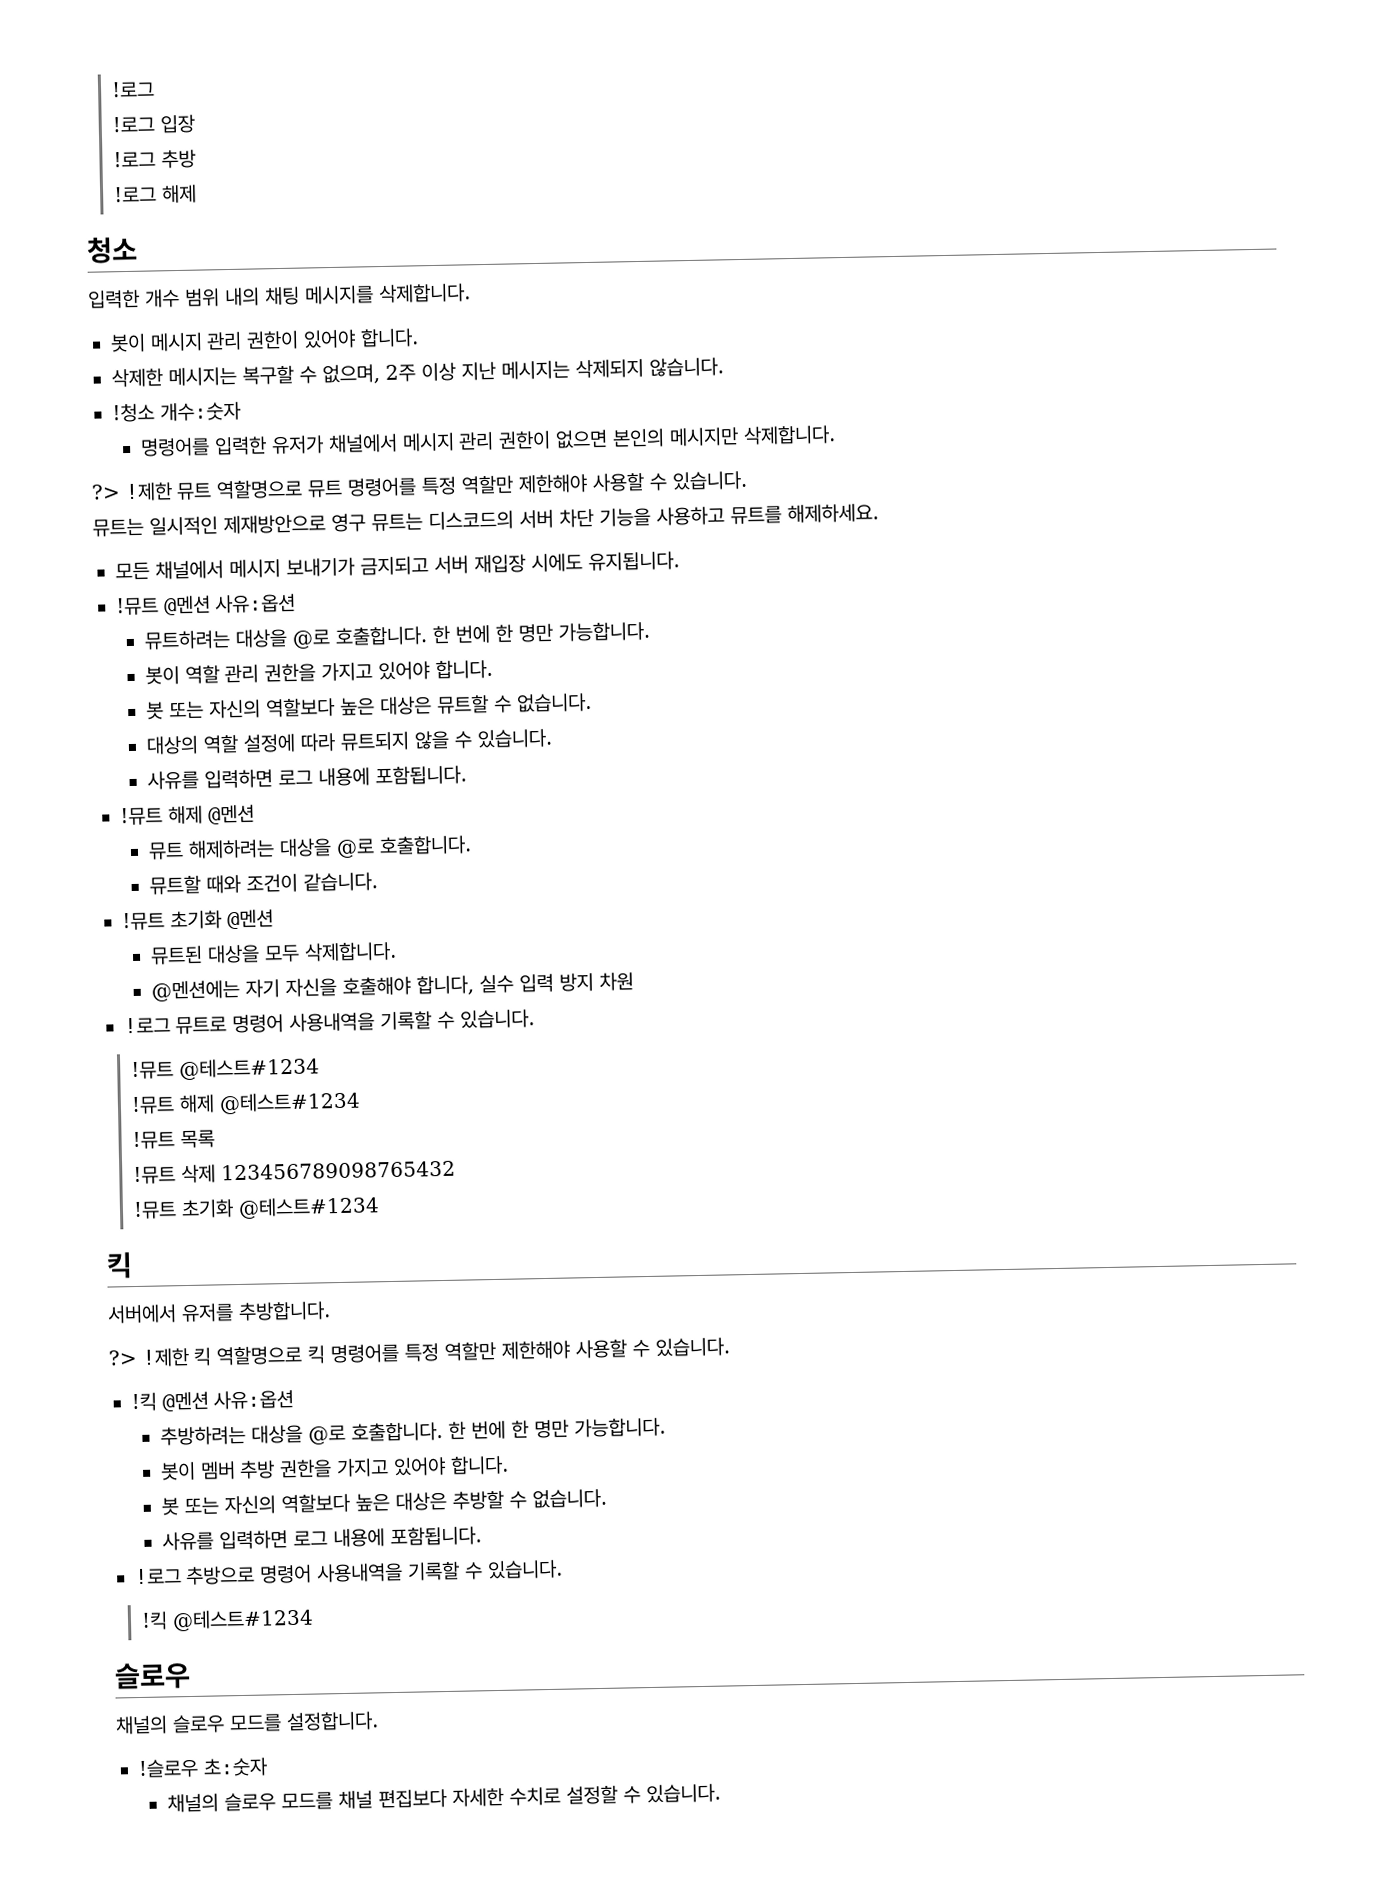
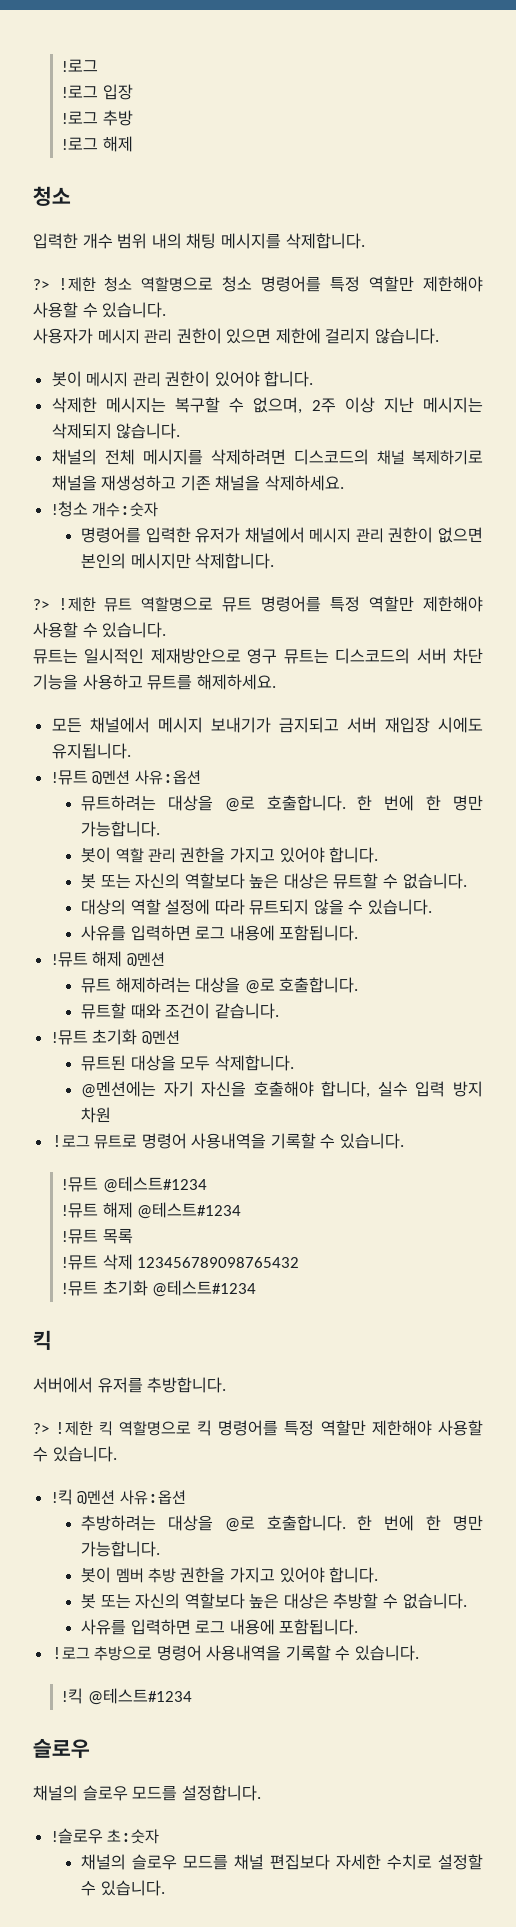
+ ?> !제한 청소 역할명으로 청소 명령어를 특정 역할만 제한해야 사용할 수 있습니다.
+ 사용자가 메시지 관리 권한이 있으면 제한에 걸리지 않습니다.
+ 채널의 전체 메시지를 삭제하려면 디스코드의 채널 복제하기로 채널을 재생성하고 기존 채널을 삭제하세요.

